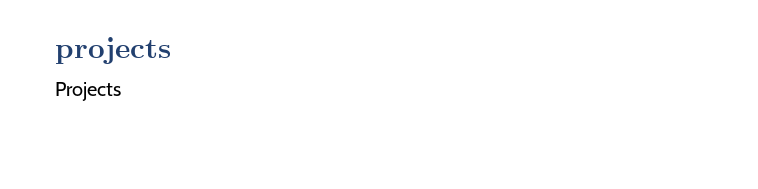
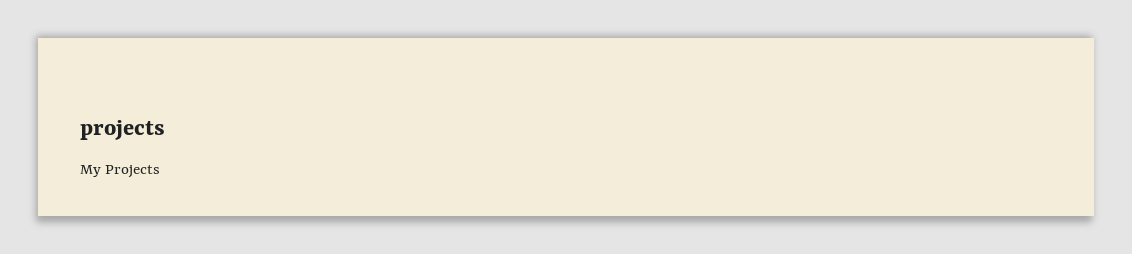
- Projects
+ My Projects

